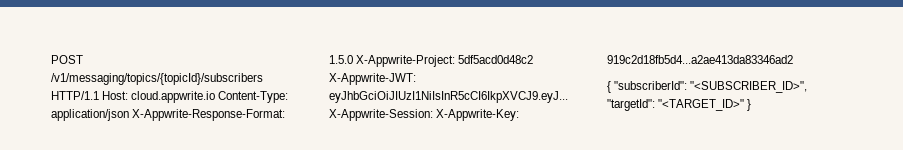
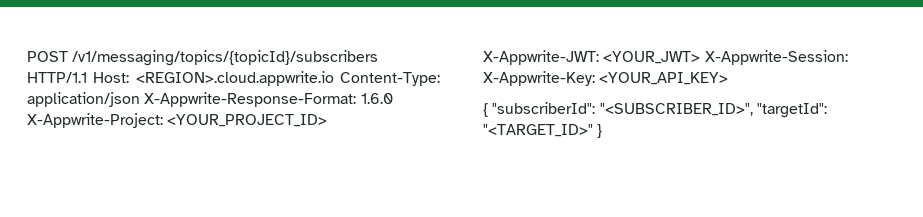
- POST /v1/messaging/topics/{topicId}/subscribers HTTP/1.1 Host: cloud.appwrite.io Content-Type: application/json X-Appwrite-Response-Format: 1.5.0 X-Appwrite-Project: 5df5acd0d48c2 X-Appwrite-JWT: eyJhbGciOiJIUzI1NiIsInR5cCI6IkpXVCJ9.eyJ... X-Appwrite-Session: X-Appwrite-Key: 919c2d18fb5d4...a2ae413da83346ad2
+ POST /v1/messaging/topics/{topicId}/subscribers HTTP/1.1 Host: <REGION>.cloud.appwrite.io Content-Type: application/json X-Appwrite-Response-Format: 1.6.0 X-Appwrite-Project: <YOUR_PROJECT_ID> X-Appwrite-JWT: <YOUR_JWT> X-Appwrite-Session: X-Appwrite-Key: <YOUR_API_KEY>

